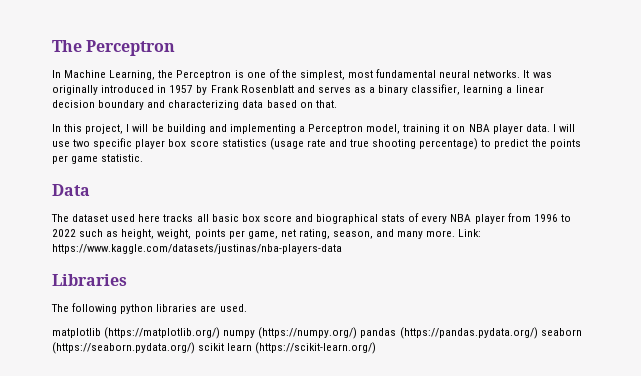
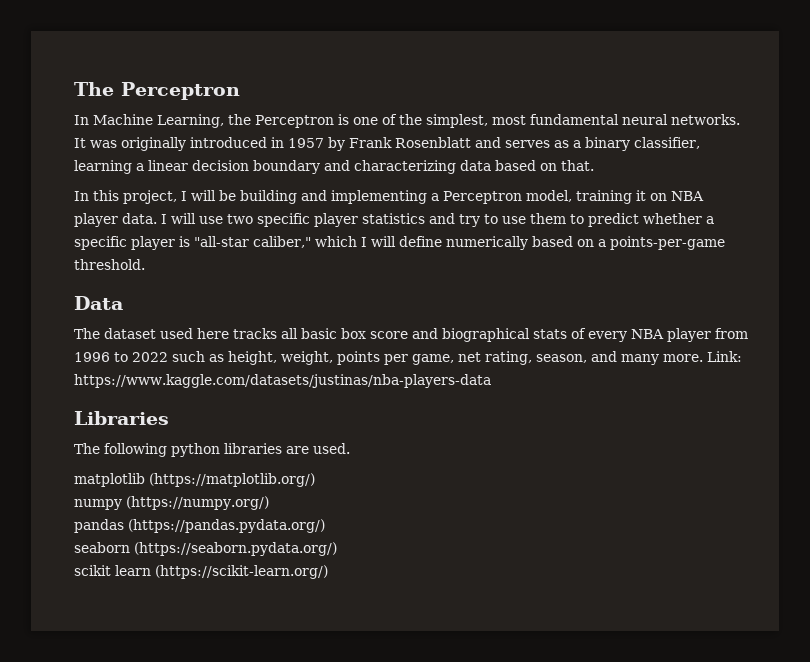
- I will use two specific player box score statistics (usage rate and true shooting percentage) to predict the points per game statistic.
+ I will use two specific player statistics and try to use them to predict whether a specific player is "all-star caliber," which I will define numerically based on a points-per-game threshold.
- matplotlib (https://matplotlib.org/) numpy (https://numpy.org/) pandas (https://pandas.pydata.org/) seaborn (https://seaborn.pydata.org/) scikit learn (https://scikit-learn.org/)
+ matplotlib (https://matplotlib.org/)
+ numpy (https://numpy.org/)
+ pandas (https://pandas.pydata.org/)
+ seaborn (https://seaborn.pydata.org/)
+ scikit learn (https://scikit-learn.org/)

